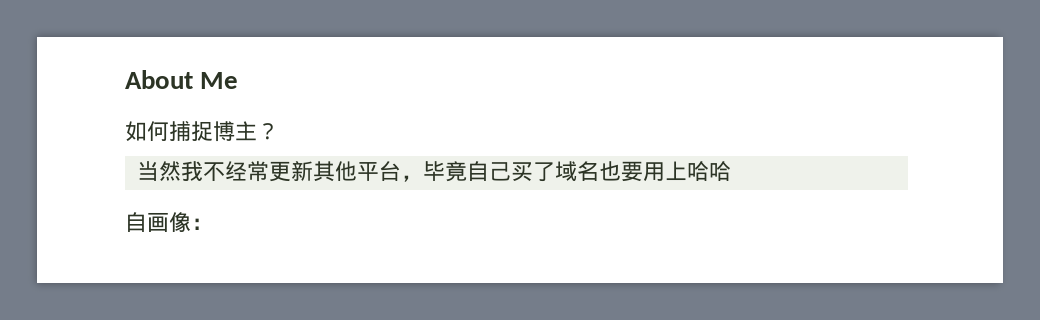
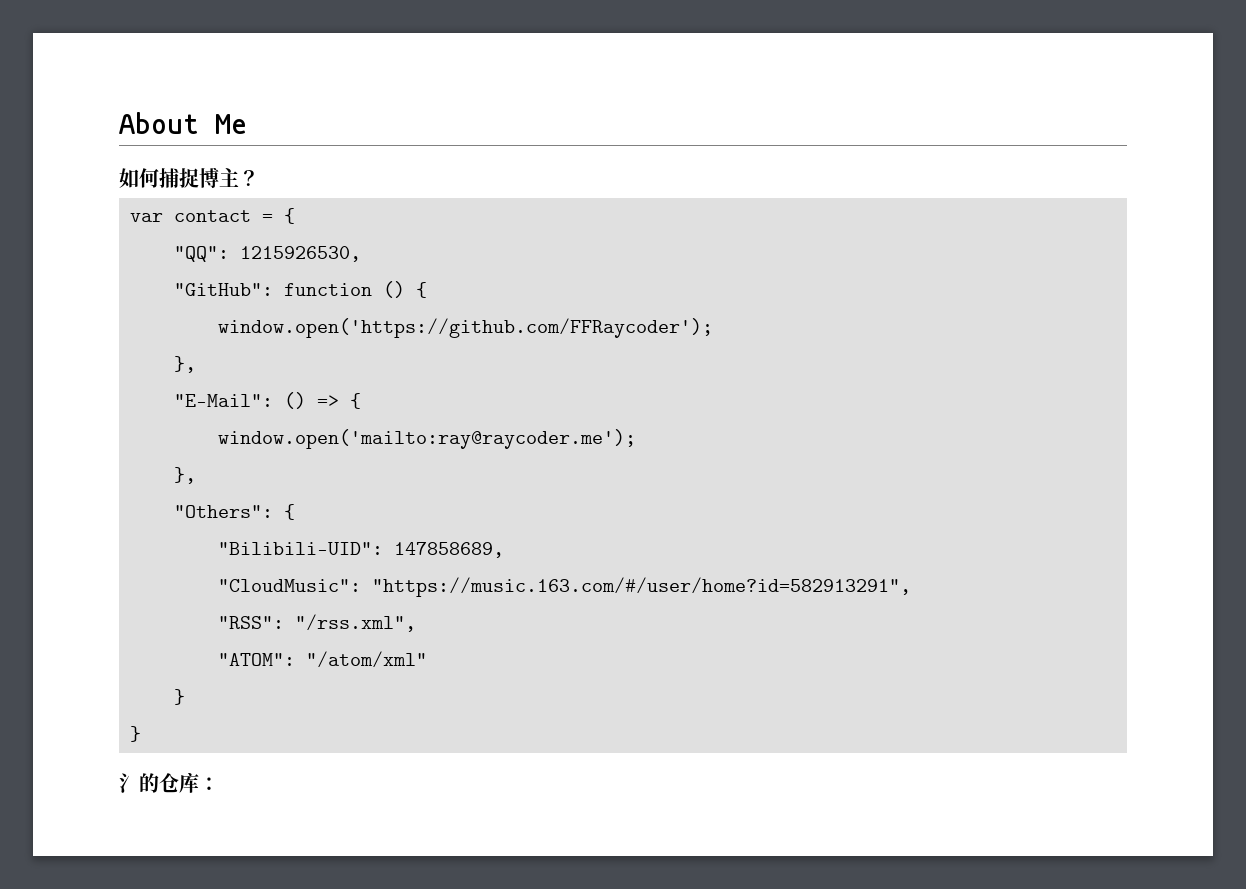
- 当然我不经常更新其他平台，毕竟自己买了域名也要用上哈哈
- 自画像：
+ var contact = {
+ "QQ": 1215926530,
+ "GitHub": function () {
+ window.open('https://github.com/FFRaycoder');
+ },
+ "E-Mail": () => {
+ window.open('mailto:ray@raycoder.me');
+ },
+ "Others": {
+ "Bilibili-UID": 147858689,
+ "CloudMusic": "https://music.163.com/#/user/home?id=582913291",
+ "RSS": "/rss.xml",
+ "ATOM": "/atom/xml"
+ }
+ }
+ 氵的仓库：

